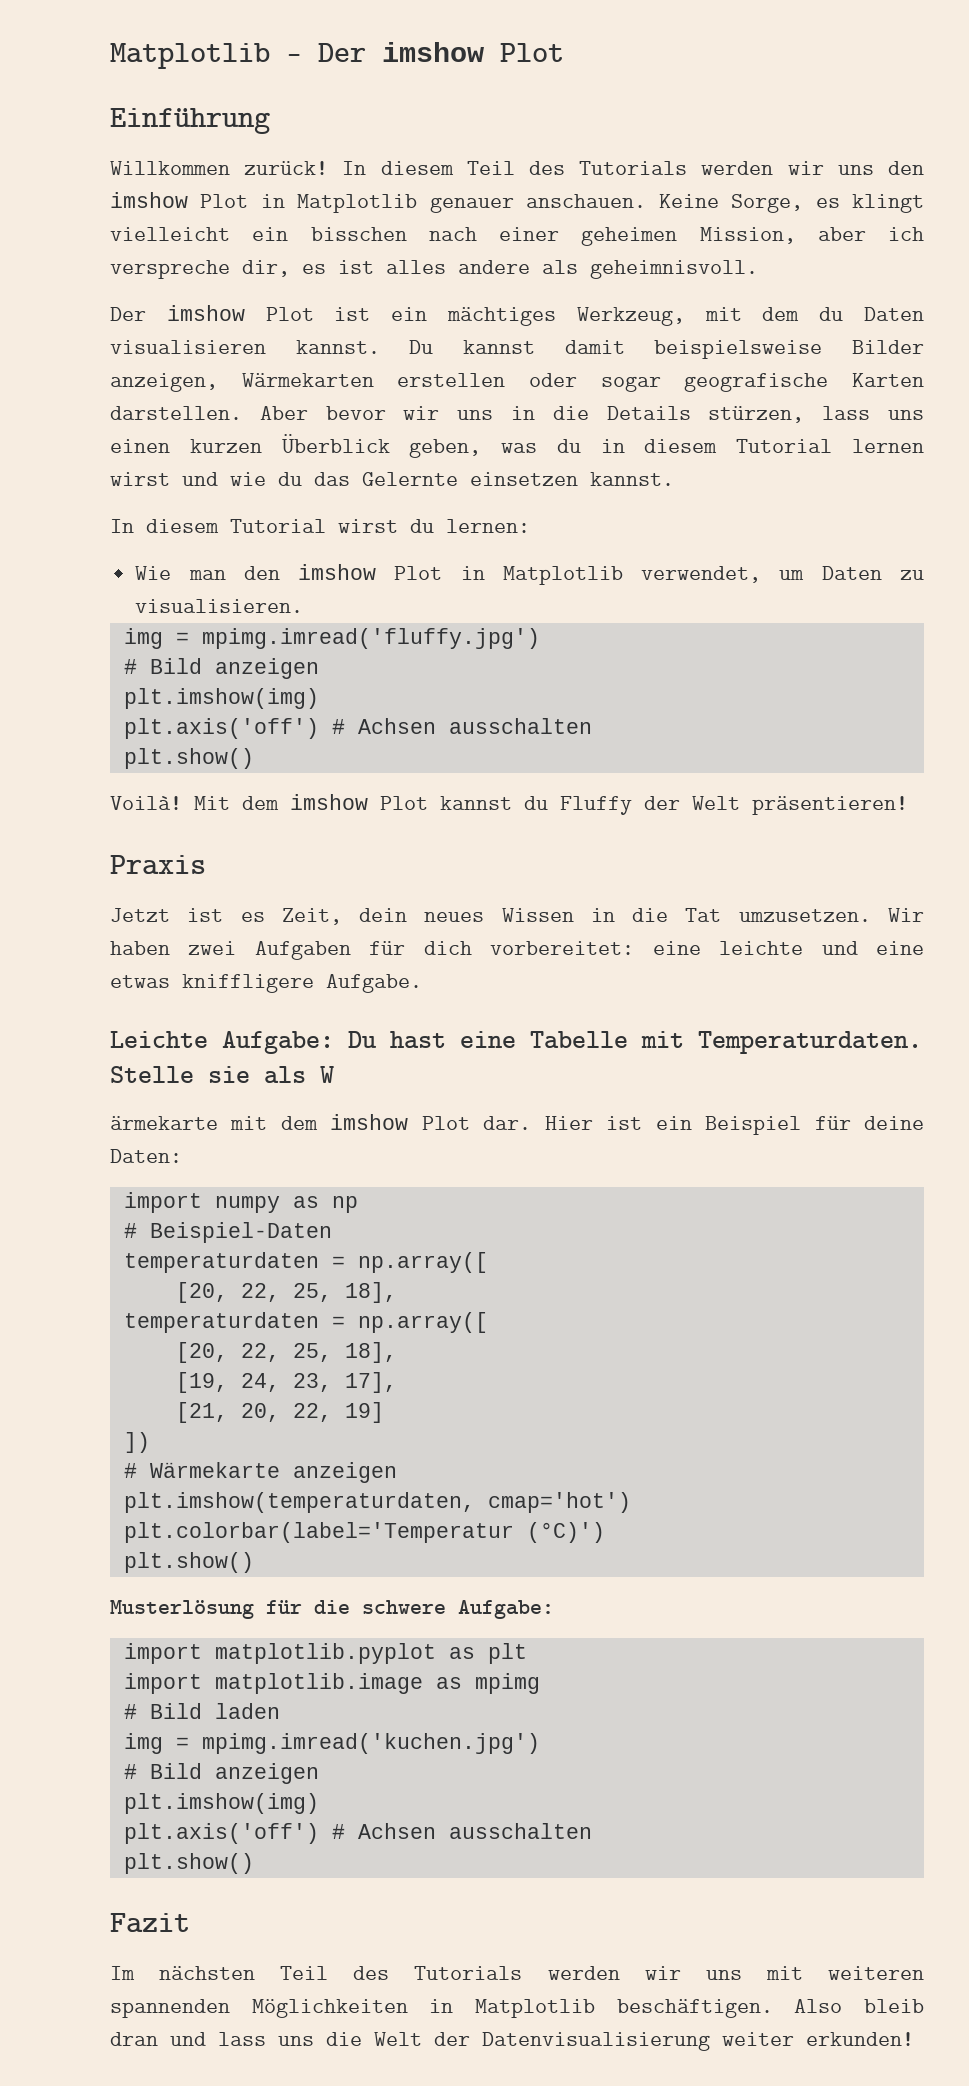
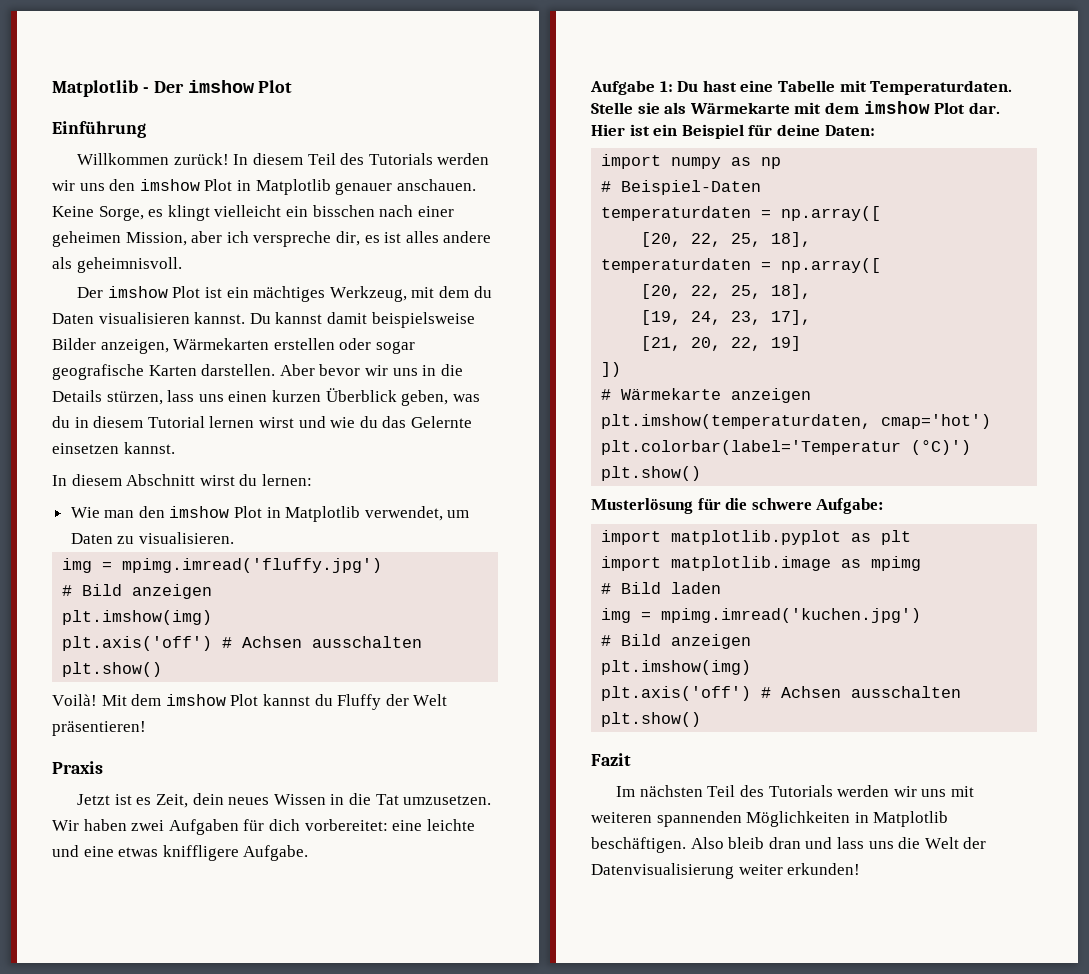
- In diesem Tutorial wirst du lernen:
+ In diesem Abschnitt wirst du lernen:
- Leichte Aufgabe: Du hast eine Tabelle mit Temperaturdaten.
+ Aufgabe 1: Du hast eine Tabelle mit Temperaturdaten.
- Stelle sie als W
- ärmekarte mit dem imshow Plot dar.
+ Stelle sie als Wärmekarte mit dem imshow Plot dar.

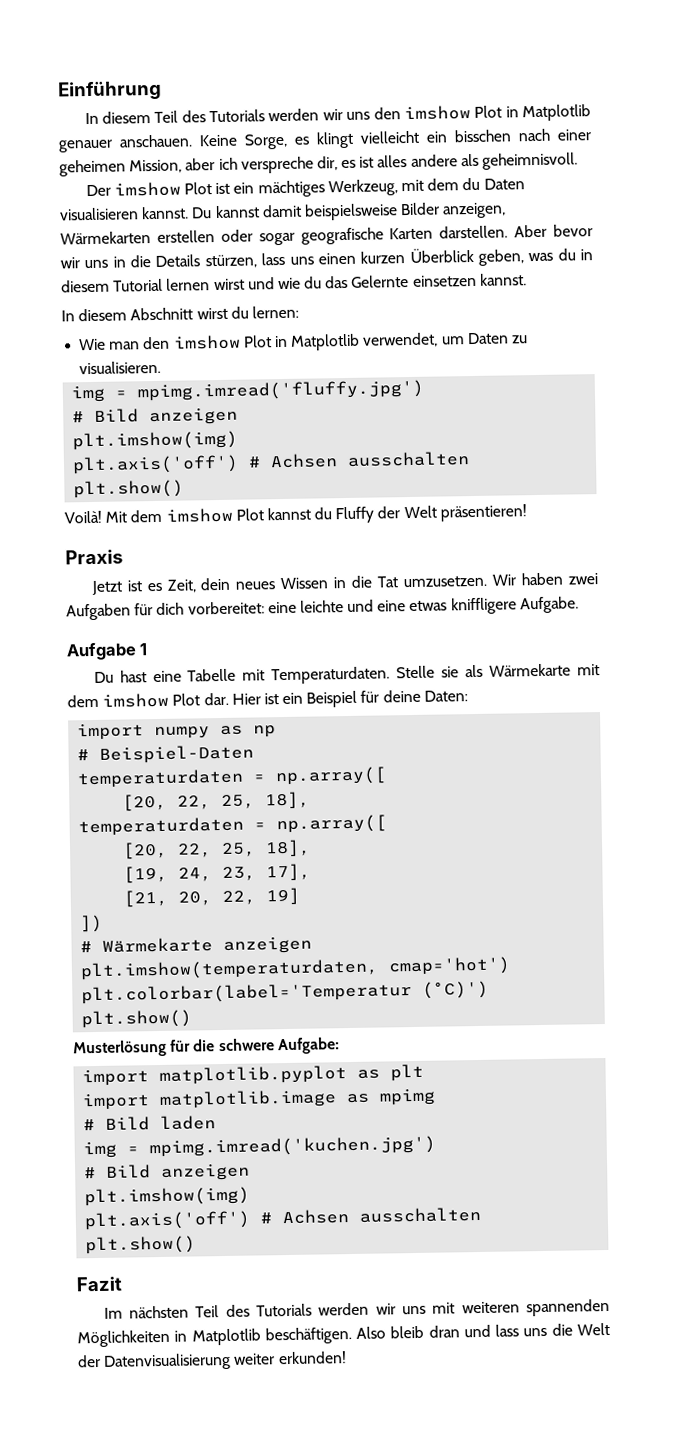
- Matplotlib - Der imshow Plot
- Willkommen zurück!
- Aufgabe 1: Du hast eine Tabelle mit Temperaturdaten.
+ Aufgabe 1
+ Du hast eine Tabelle mit Temperaturdaten.

